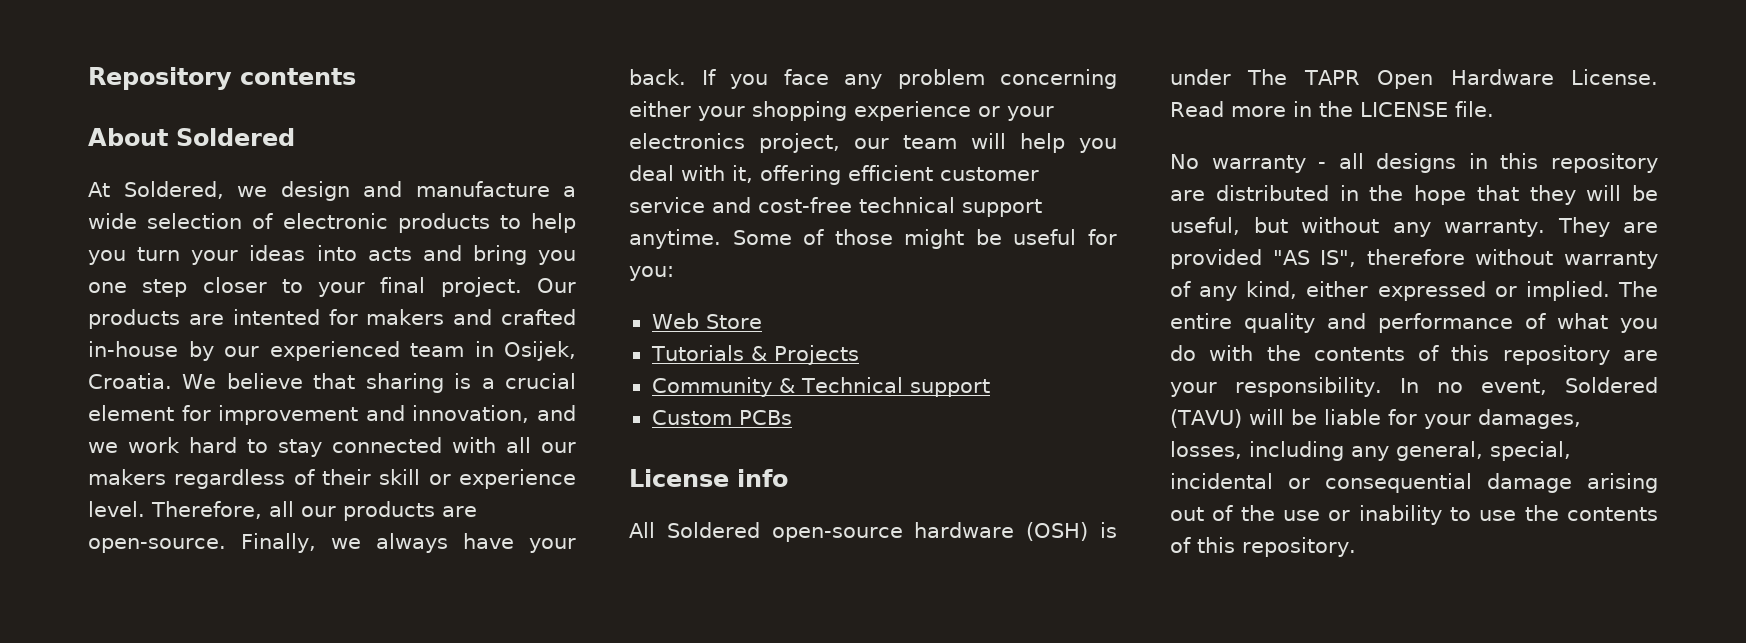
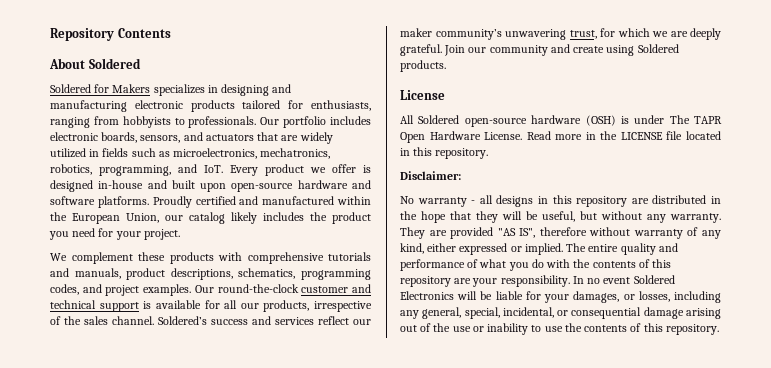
- Repository contents
+ Repository Contents
- At Soldered, we design and manufacture a wide selection of electronic products to help you turn your ideas into acts and bring you one step closer to your final project. Our products are intented for makers and crafted in-house by our experienced team in Osijek, Croatia. We believe that sharing is a crucial element for improvement and innovation, and we work hard to stay connected with all our makers regardless of their skill or experience level. Therefore, all our products are open-source. Finally, we always have your back. If you face any problem concerning either your shopping experience or your electronics project, our team will help you deal with it, offering efficient customer service and cost-free technical support anytime. Some of those might be useful for you:
- Web Store
- Tutorials & Projects
- Community & Technical support
- Custom PCBs
+ Soldered for Makers specializes in designing and manufacturing electronic products tailored for enthusiasts, ranging from hobbyists to professionals. Our portfolio includes electronic boards, sensors, and actuators that are widely utilized in fields such as microelectronics, mechatronics, robotics, programming, and IoT. Every product we offer is designed in-house and built upon open-source hardware and software platforms. Proudly certified and manufactured within the European Union, our catalog likely includes the product you need for your project.
+ We complement these products with comprehensive tutorials and manuals, product descriptions, schematics, programming codes, and project examples. Our round-the-clock customer and technical support is available for all our products, irrespective of the sales channel. Soldered’s success and services reflect our maker community’s unwavering trust, for which we are deeply grateful. Join our community and create using Soldered products.
- License info
+ License
- Read more in the LICENSE file.
+ Read more in the LICENSE file located in this repository.
+ Disclaimer:
- In no event, Soldered (TAVU) will be liable for your damages, losses, including any general, special, incidental or consequential damage arising out of the use or inability to use the contents of this repository.
+ In no event Soldered Electronics will be liable for your damages, or losses, including any general, special, incidental, or consequential damage arising out of the use or inability to use the contents of this repository.

